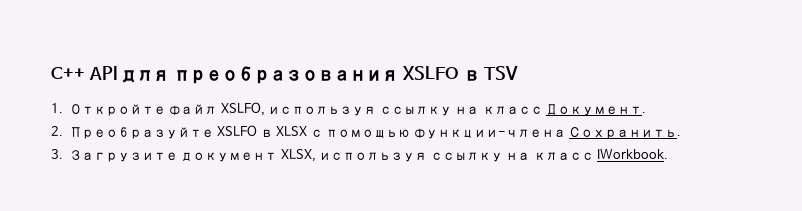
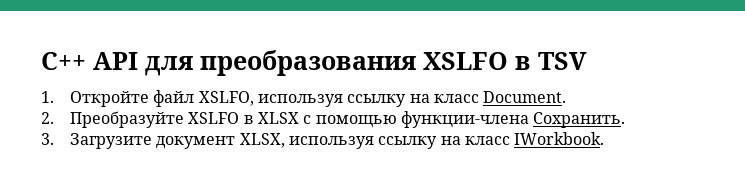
- 1. Откройте файл XSLFO, используя ссылку на класс Документ.
+ 1. Откройте файл XSLFO, используя ссылку на класс Document.

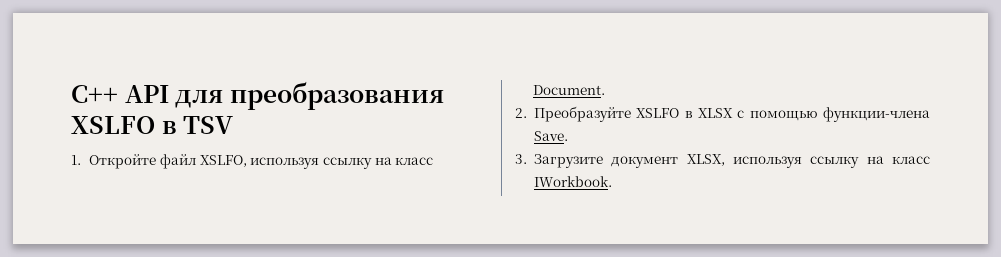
- 2. Преобразуйте XSLFO в XLSX с помощью функции-члена Сохранить.
+ 2. Преобразуйте XSLFO в XLSX с помощью функции-члена Save.

